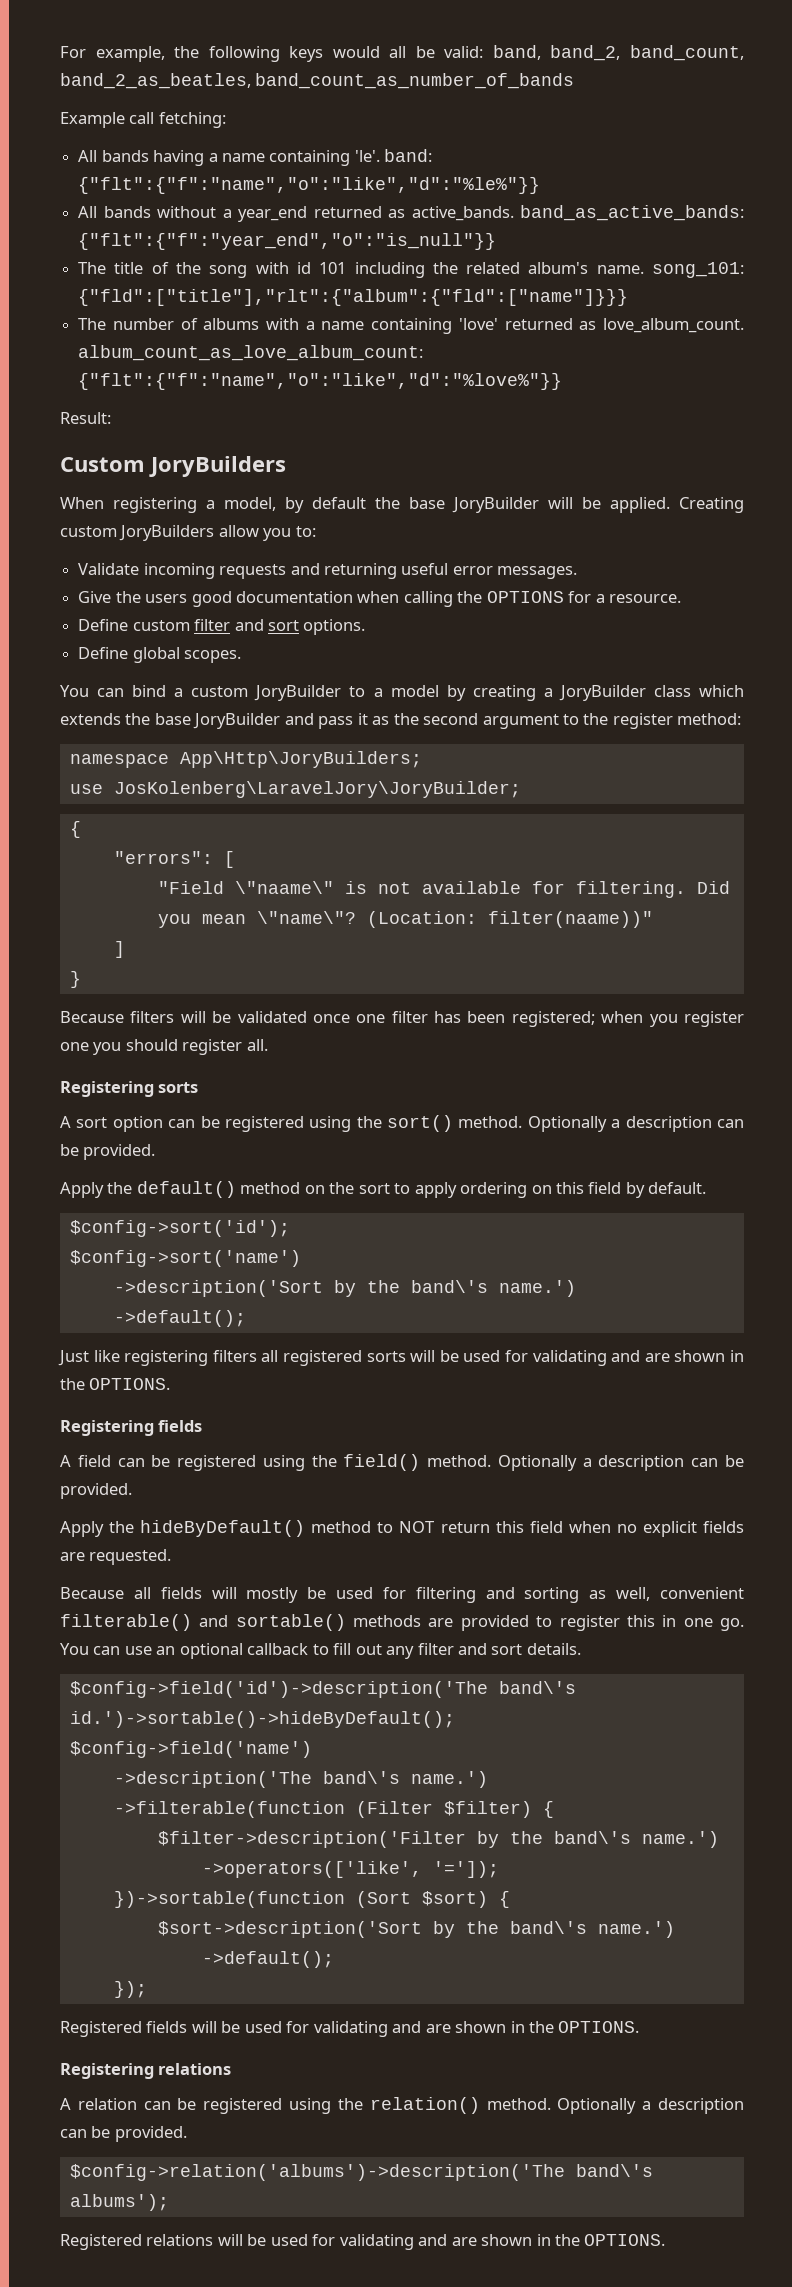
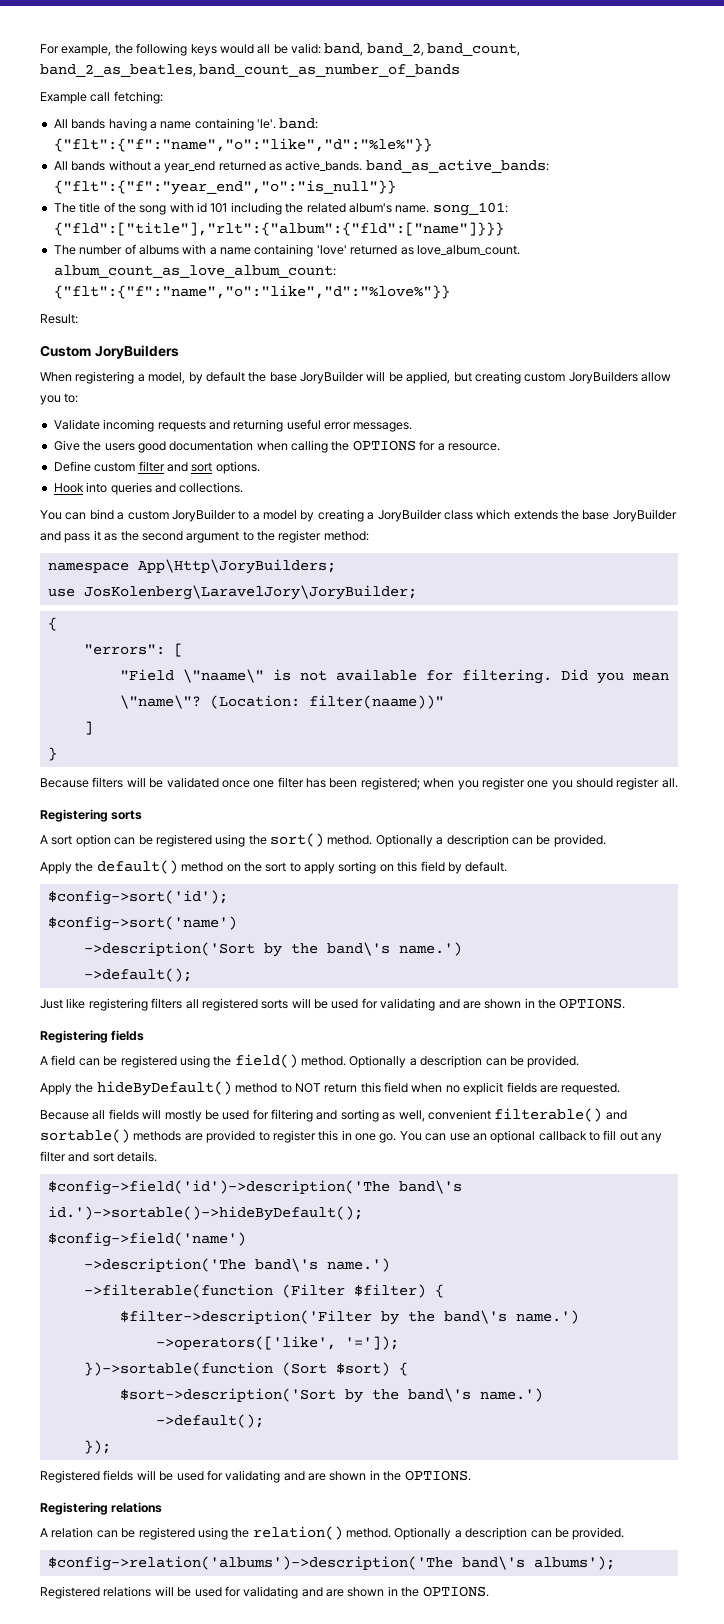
- When registering a model, by default the base JoryBuilder will be applied. Creating custom JoryBuilders allow you to:
+ When registering a model, by default the base JoryBuilder will be applied, but creating custom JoryBuilders allow you to:
- Define global scopes.
+ Hook into queries and collections.
- Apply the default() method on the sort to apply ordering on this field by default.
+ Apply the default() method on the sort to apply sorting on this field by default.

